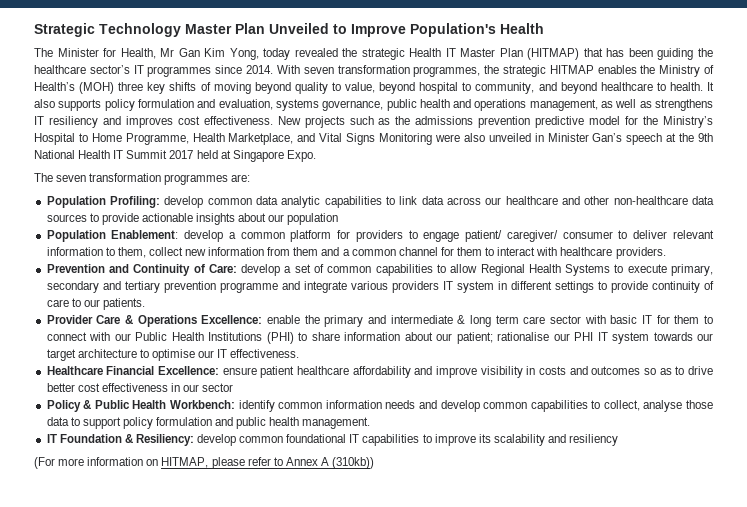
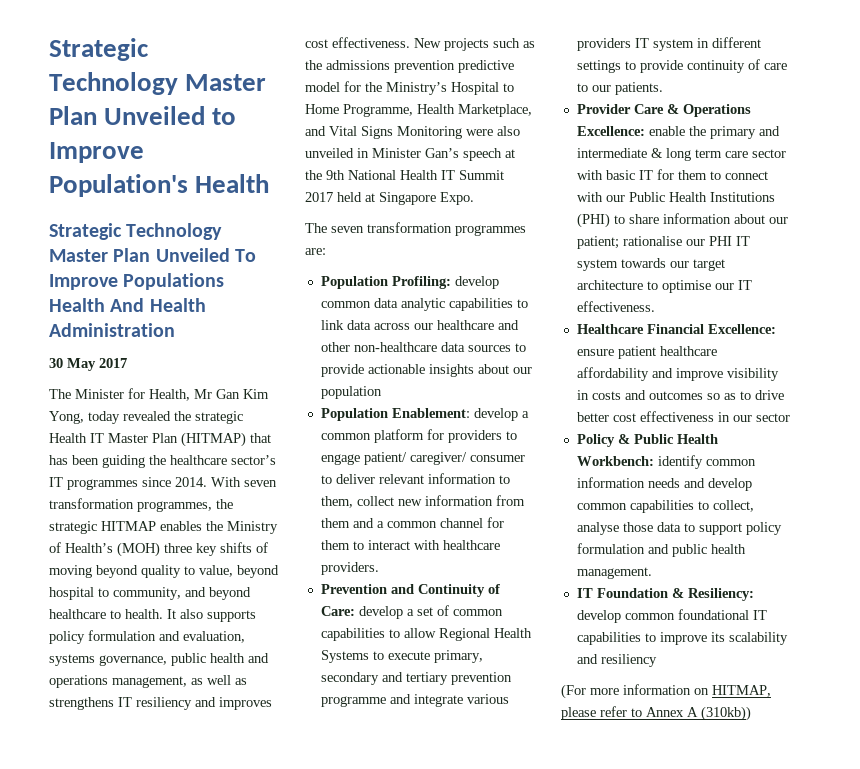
+ Strategic Technology Master Plan Unveiled To Improve Populations Health And Health Administration
+ 30 May 2017

